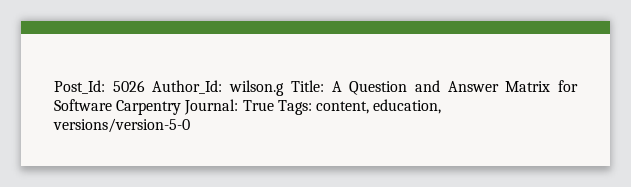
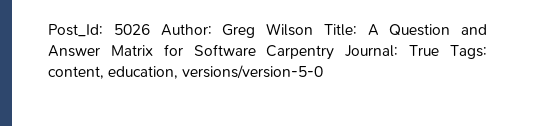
- Post_Id: 5026 Author_Id: wilson.g Title: A Question and Answer Matrix for Software Carpentry Journal: True Tags: content, education, versions/version-5-0
+ Post_Id: 5026 Author: Greg Wilson Title: A Question and Answer Matrix for Software Carpentry Journal: True Tags: content, education, versions/version-5-0

